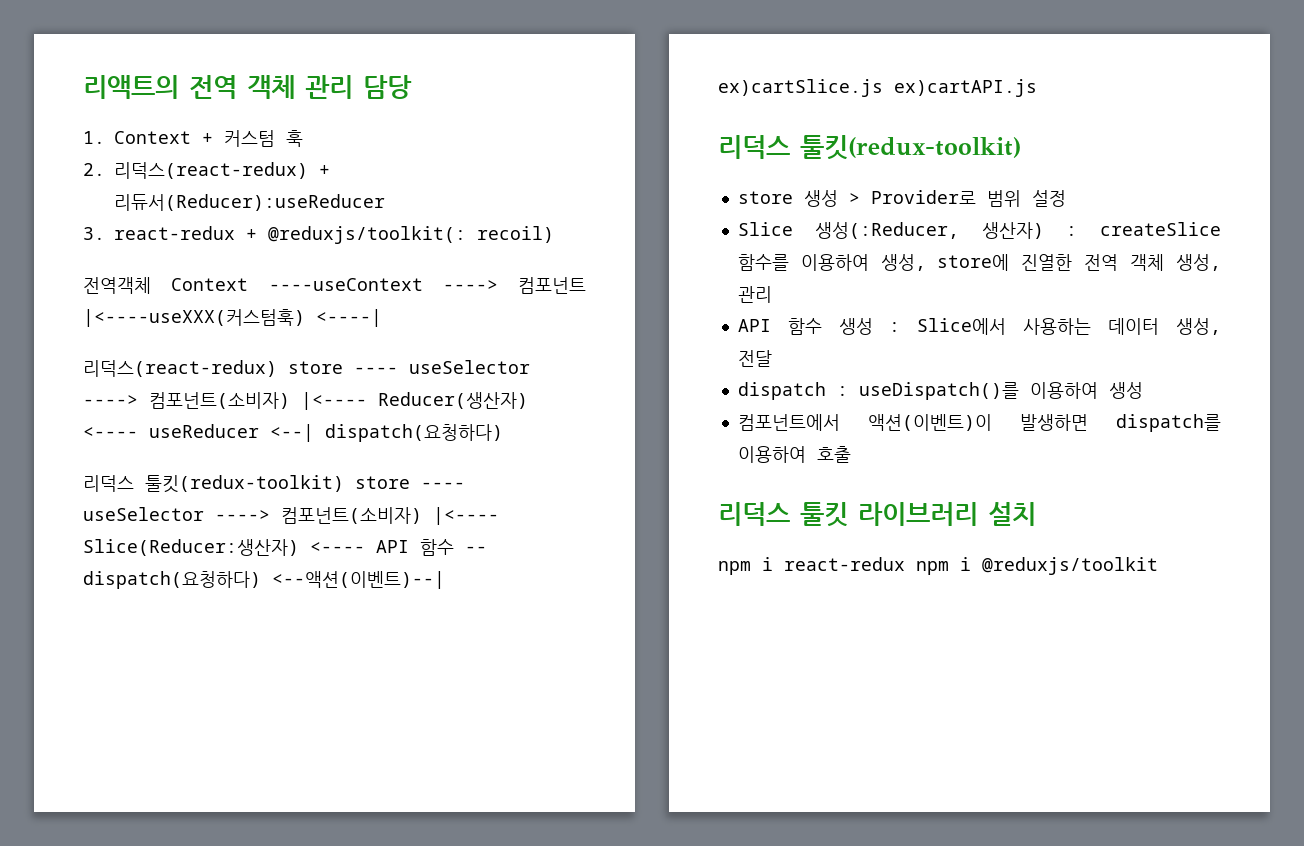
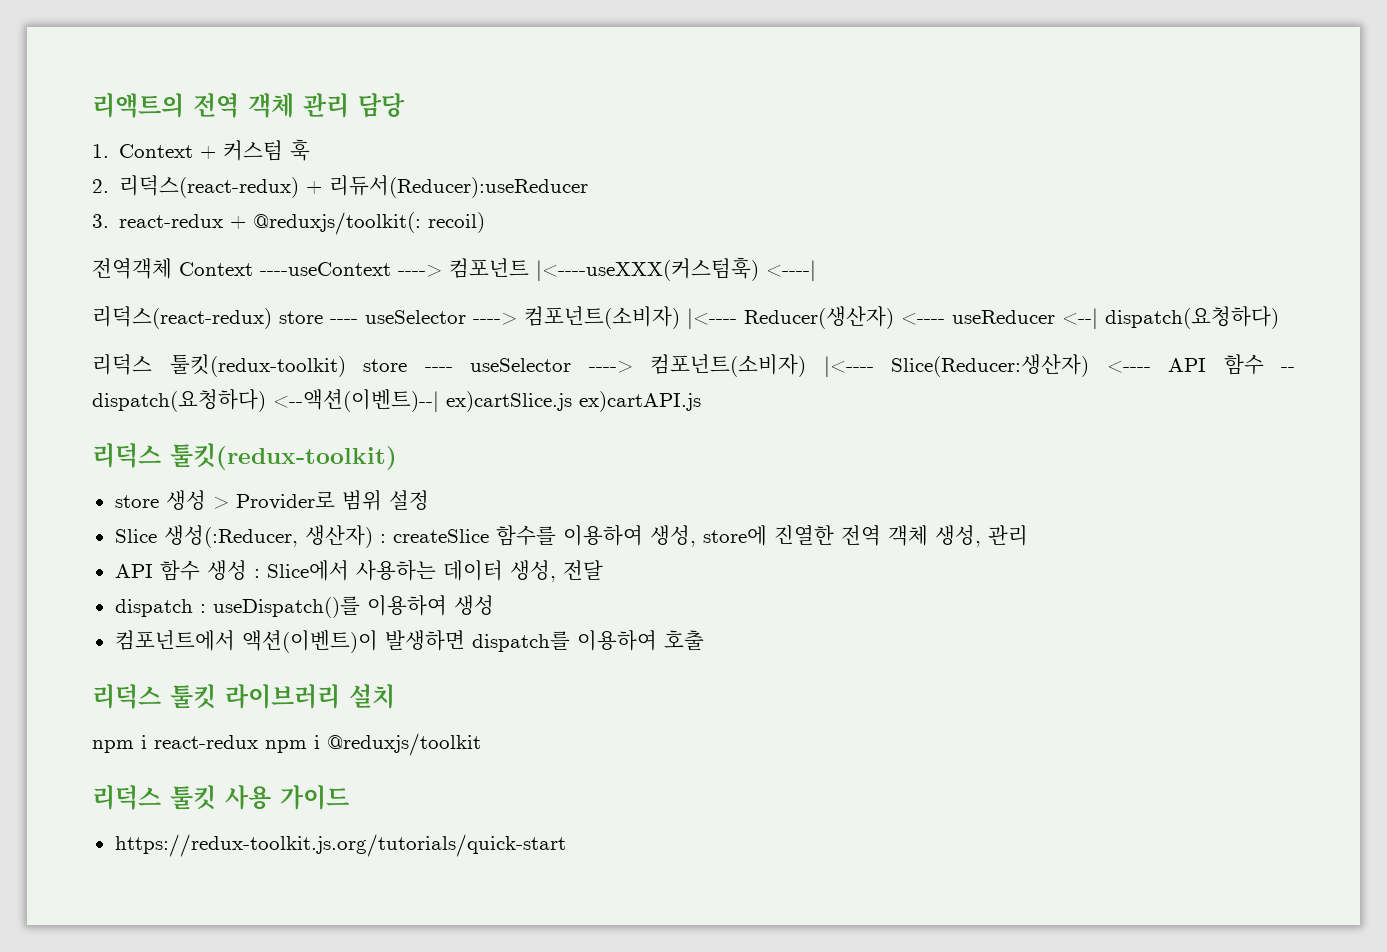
+ 리덕스 툴킷 사용 가이드
+ https://redux-toolkit.js.org/tutorials/quick-start

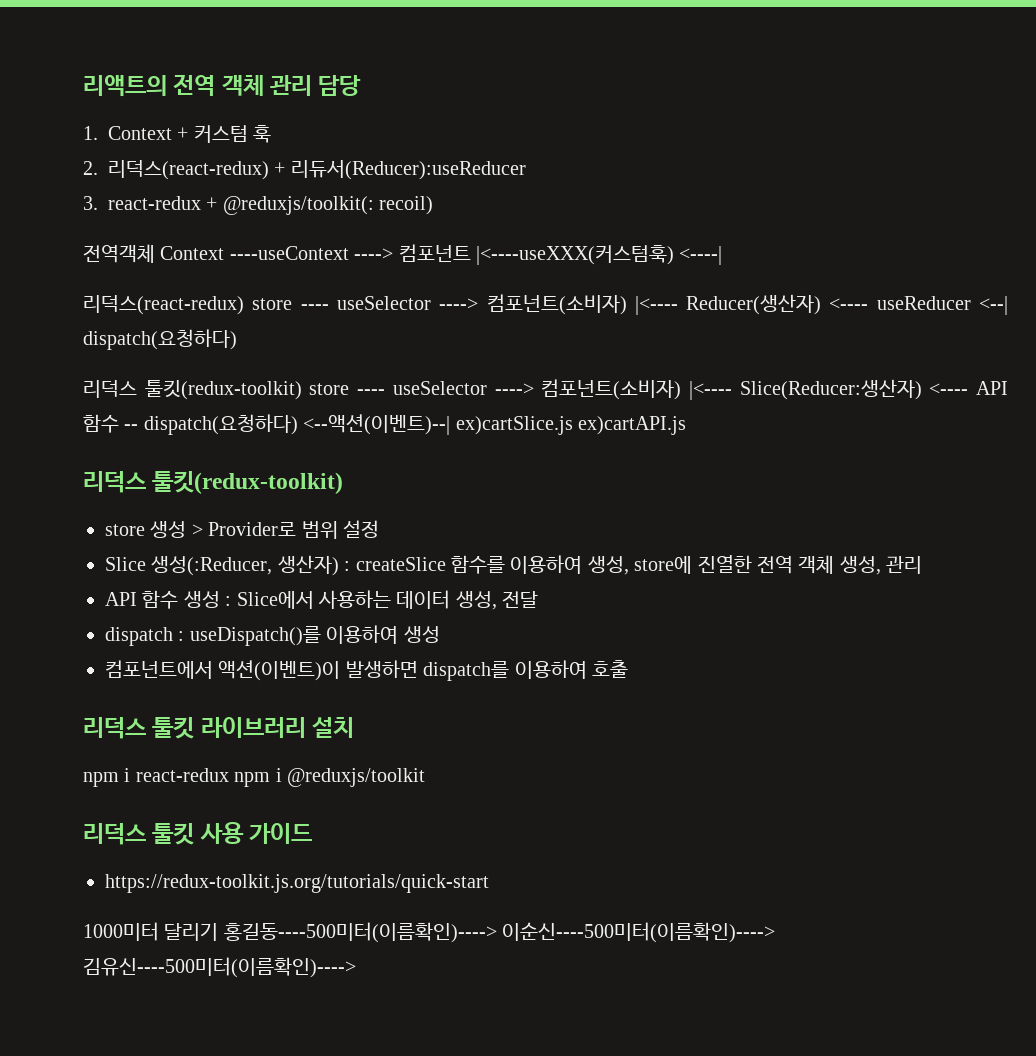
+ 1000미터 달리기 홍길동----500미터(이름확인)----> 이순신----500미터(이름확인)----> 김유신----500미터(이름확인)---->

